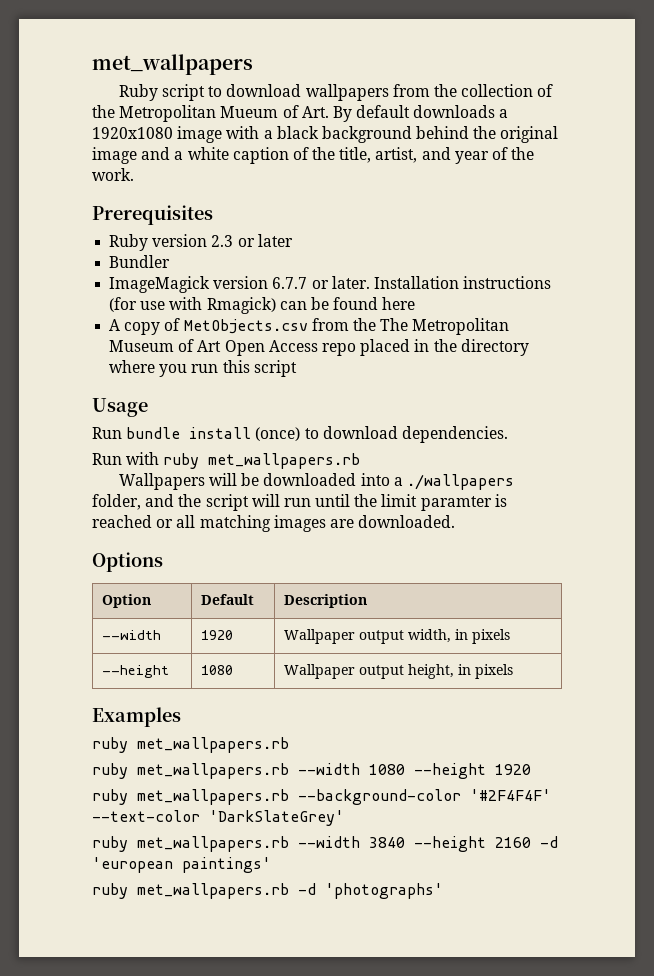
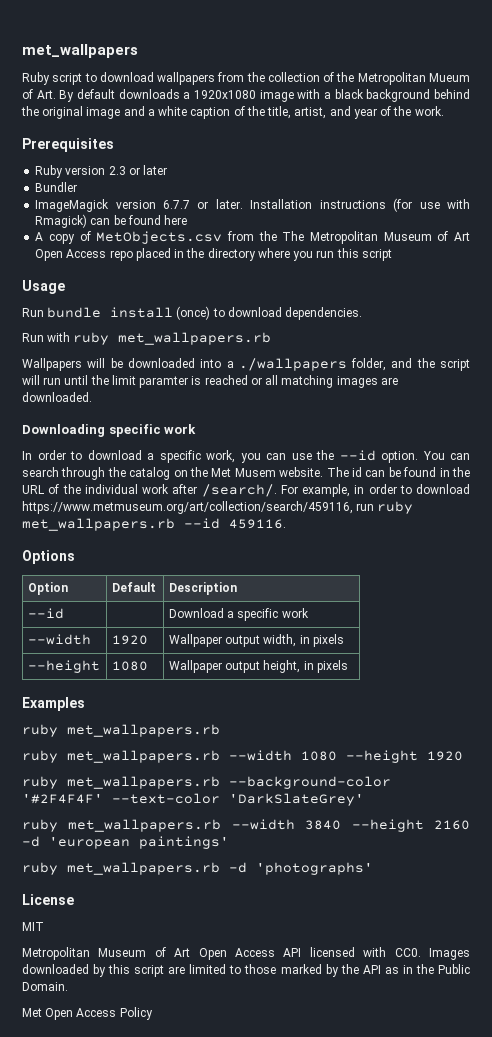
+ Downloading specific work
+ In order to download a specific work, you can use the --id option. You can search through the catalog on the Met Musem website. The id can be found in the URL of the individual work after /search/. For example, in order to download https://www.metmuseum.org/art/collection/search/459116, run ruby met_wallpapers.rb --id 459116.
+ --id | | Download a specific work
+ License
+ MIT
+ Metropolitan Museum of Art Open Access API licensed with CC0. Images downloaded by this script are limited to those marked by the API as in the Public Domain.
+ Met Open Access Policy

